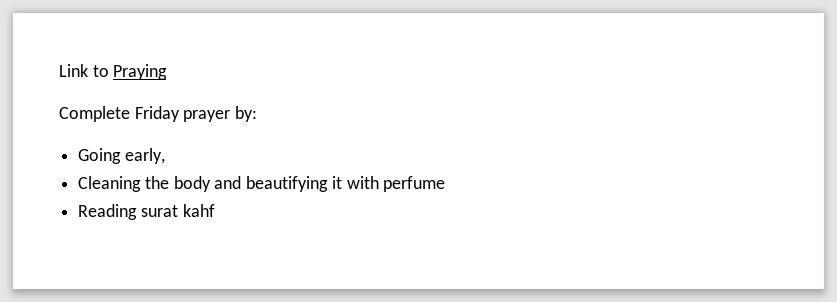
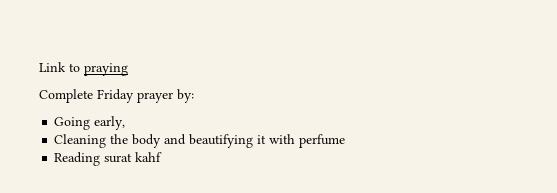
- Link to Praying
+ Link to praying

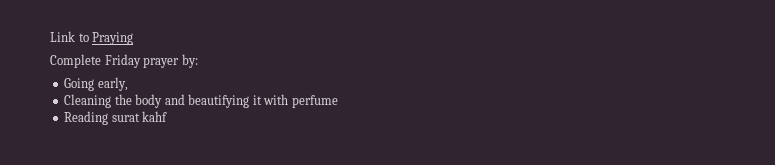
- Link to praying
+ Link to Praying

